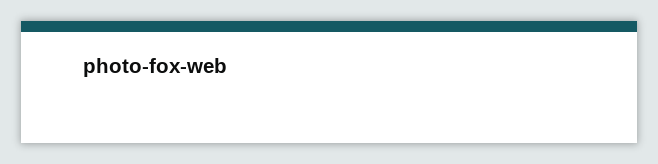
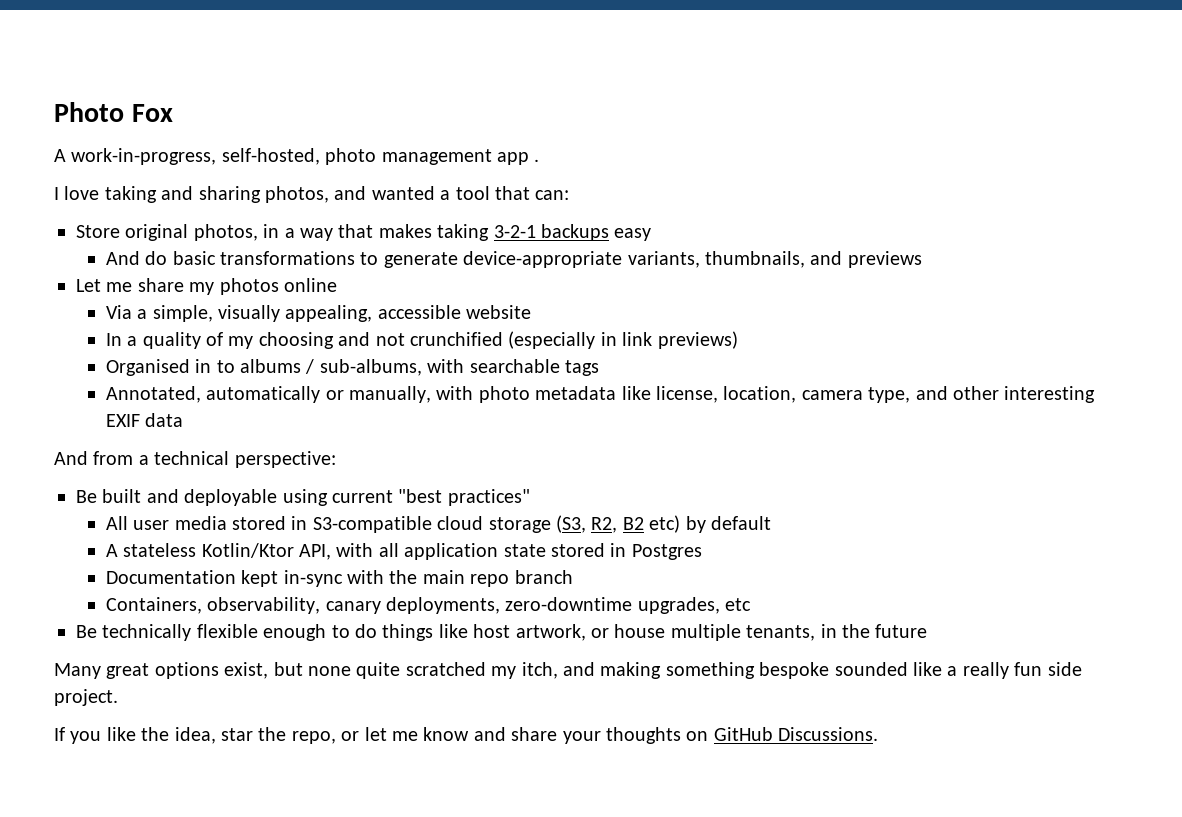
- photo-fox-web
+ Photo Fox
+ A work-in-progress, self-hosted, photo management app .
+ I love taking and sharing photos, and wanted a tool that can:
+ Store original photos, in a way that makes taking 3-2-1 backups easy
+ And do basic transformations to generate device-appropriate variants, thumbnails, and previews
+ Let me share my photos online
+ Via a simple, visually appealing, accessible website
+ In a quality of my choosing and not crunchified (especially in link previews)
+ Organised in to albums / sub-albums, with searchable tags
+ Annotated, automatically or manually, with photo metadata like license, location, camera type, and other interesting EXIF data
+ And from a technical perspective:
+ Be built and deployable using current "best practices"
+ All user media stored in S3-compatible cloud storage (S3, R2, B2 etc) by default
+ A stateless Kotlin/Ktor API, with all application state stored in Postgres
+ Documentation kept in-sync with the main repo branch
+ Containers, observability, canary deployments, zero-downtime upgrades, etc
+ Be technically flexible enough to do things like host artwork, or house multiple tenants, in the future
+ Many great options exist, but none quite scratched my itch, and making something bespoke sounded like a really fun side project.
+ If you like the idea, star the repo, or let me know and share your thoughts on GitHub Discussions.

